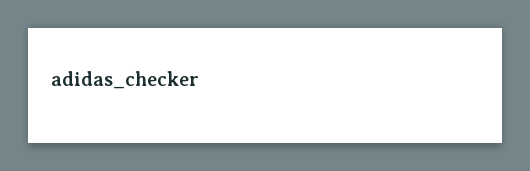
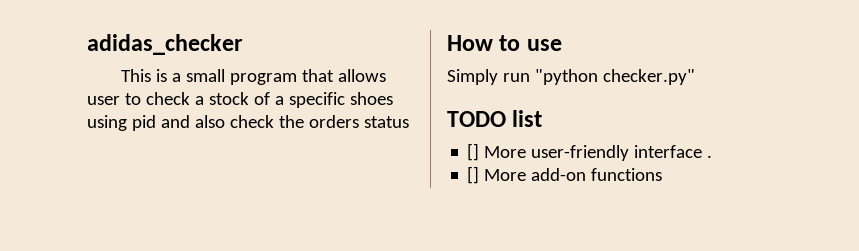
+ This is a small program that allows user to check a stock of a specific shoes using pid and also check the orders status
+ How to use
+ Simply run "python checker.py"
+ TODO list
+ [] More user-friendly interface .
+ [] More add-on functions

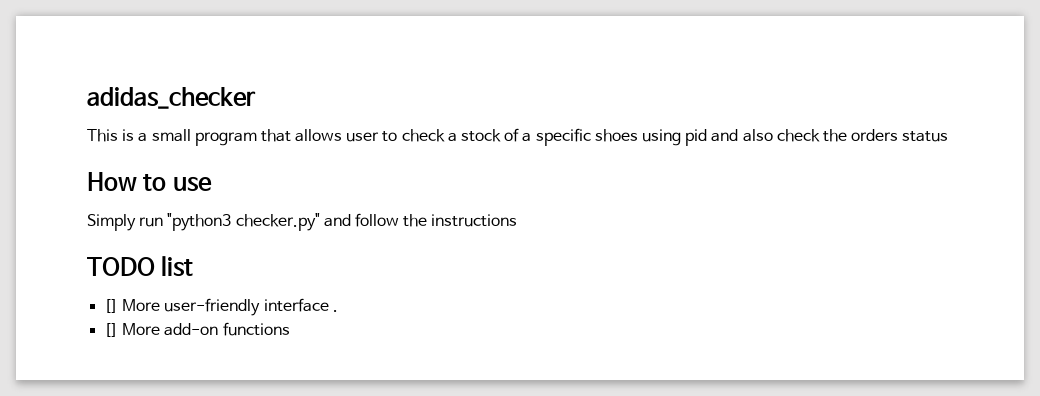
- Simply run "python checker.py"
+ Simply run "python3 checker.py" and follow the instructions

